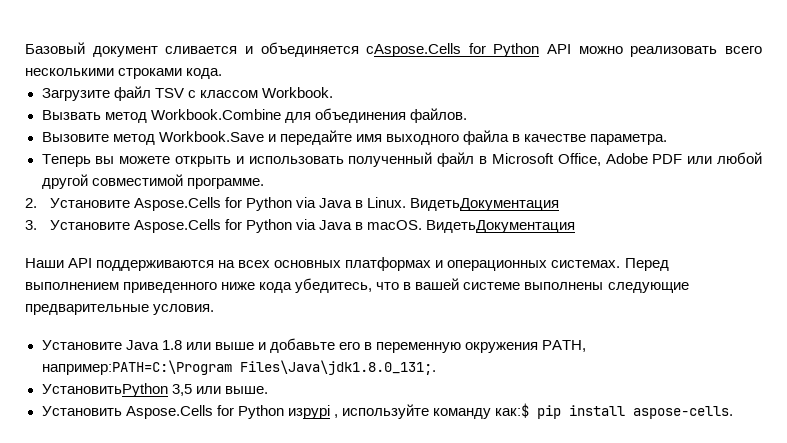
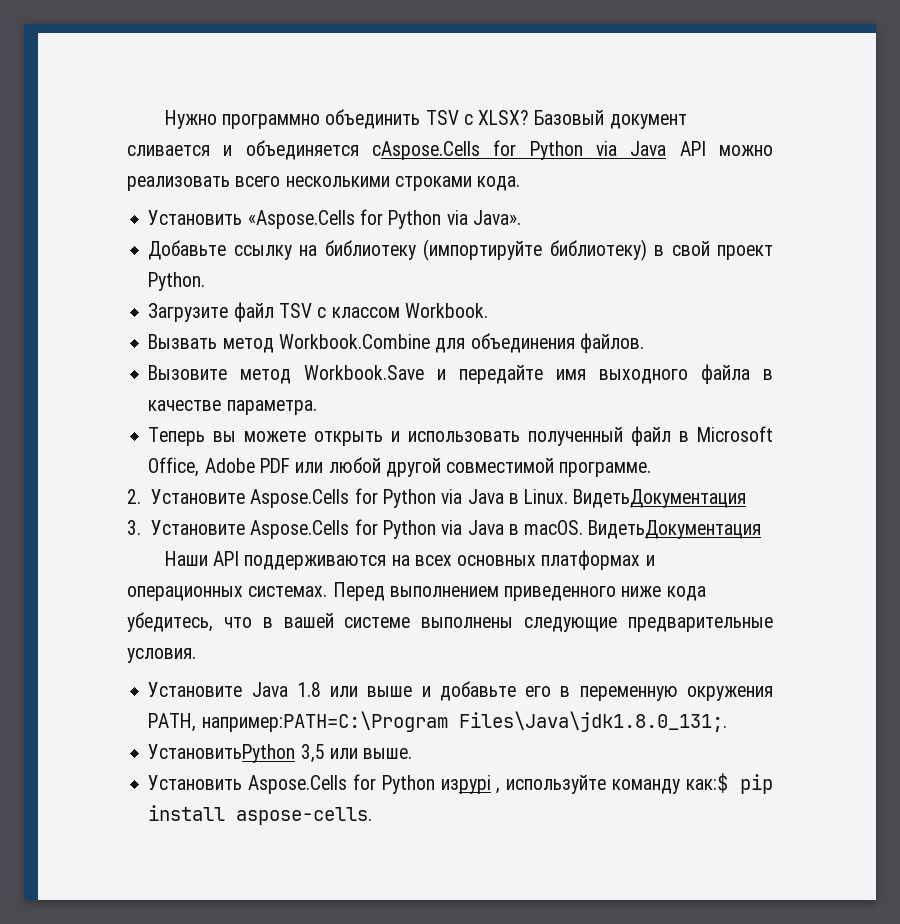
+ Нужно программно объединить TSV с XLSX?
- Базовый документ сливается и объединяется сAspose.Cells for Python API можно реализовать всего несколькими строками кода.
+ Базовый документ сливается и объединяется сAspose.Cells for Python via Java API можно реализовать всего несколькими строками кода.
+ Установить «Aspose.Cells for Python via Java».
+ Добавьте ссылку на библиотеку (импортируйте библиотеку) в свой проект Python.

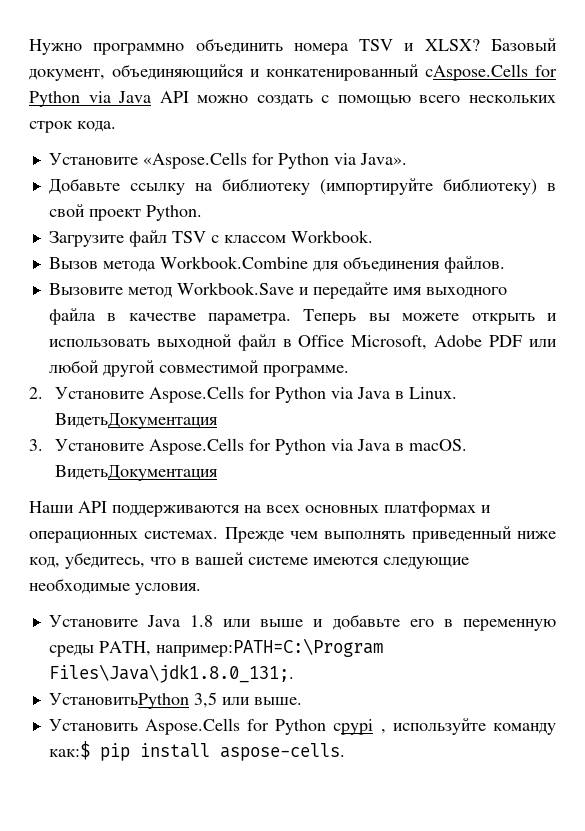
- Нужно программно объединить TSV с XLSX? Базовый документ сливается и объединяется сAspose.Cells for Python via Java API можно реализовать всего несколькими строками кода.
+ Нужно программно объединить номера TSV и XLSX? Базовый документ, объединяющийся и конкатенированный сAspose.Cells for Python via Java API можно создать с помощью всего нескольких строк кода.
- Установить «Aspose.Cells for Python via Java».
+ Установите «Aspose.Cells for Python via Java».
- Вызвать метод Workbook.Combine для объединения файлов.
+ Вызов метода Workbook.Combine для объединения файлов.
- Вызовите метод Workbook.Save и передайте имя выходного файла в качестве параметра.
- Теперь вы можете открыть и использовать полученный файл в Microsoft Office, Adobe PDF или любой другой совместимой программе.
+ Вызовите метод Workbook.Save и передайте имя выходного файла в качестве параметра. Теперь вы можете открыть и использовать выходной файл в Office Microsoft, Adobe PDF или любой другой совместимой программе.
- Перед выполнением приведенного ниже кода убедитесь, что в вашей системе выполнены следующие предварительные условия.
+ Прежде чем выполнять приведенный ниже код, убедитесь, что в вашей системе имеются следующие необходимые условия.
- Установите Java 1.8 или выше и добавьте его в переменную окружения PATH, например:PATH=C:\Program Files\Java\jdk1.8.0_131;.
+ Установите Java 1.8 или выше и добавьте его в переменную среды PATH, например:PATH=C:\Program Files\Java\jdk1.8.0_131;.
- Установить Aspose.Cells for Python изpypi , используйте команду как:$ pip install aspose-cells.
+ Установить Aspose.Cells for Python сpypi , используйте команду как:$ pip install aspose-cells.

